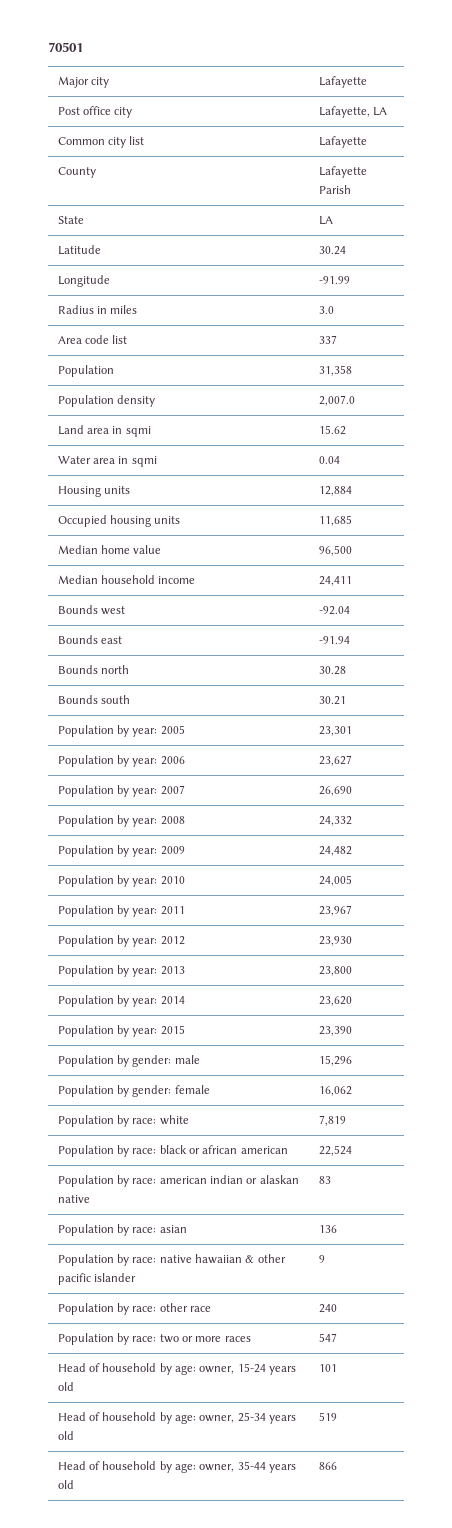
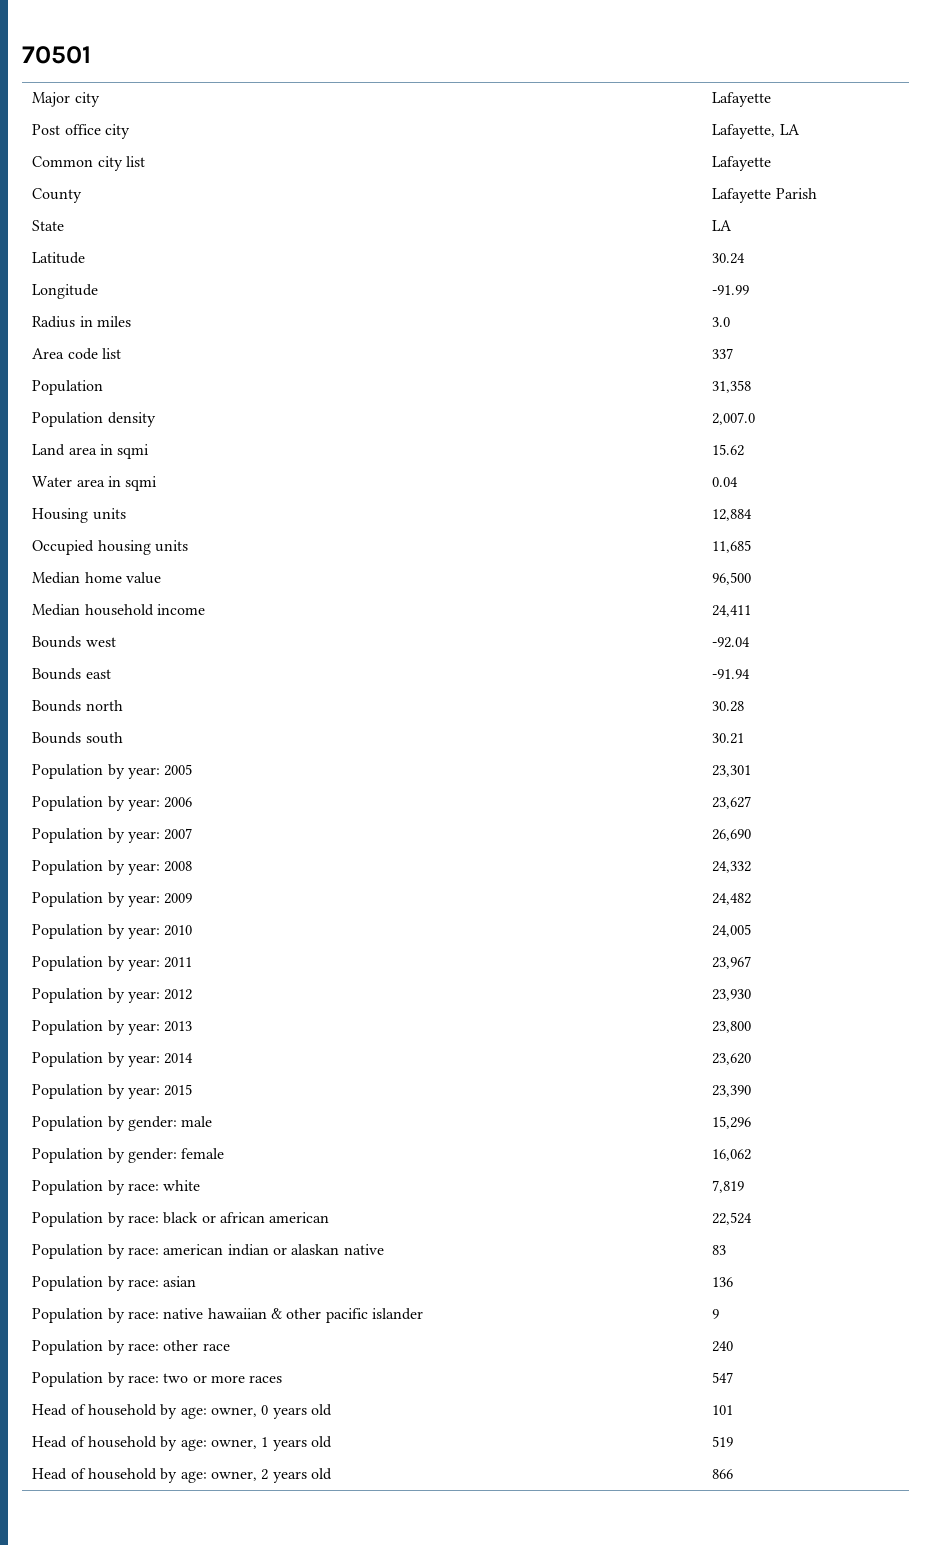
- Head of household by age: owner, 15-24 years old | 101
+ Head of household by age: owner, 0 years old | 101
- Head of household by age: owner, 25-34 years old | 519
+ Head of household by age: owner, 1 years old | 519
- Head of household by age: owner, 35-44 years old | 866
+ Head of household by age: owner, 2 years old | 866

